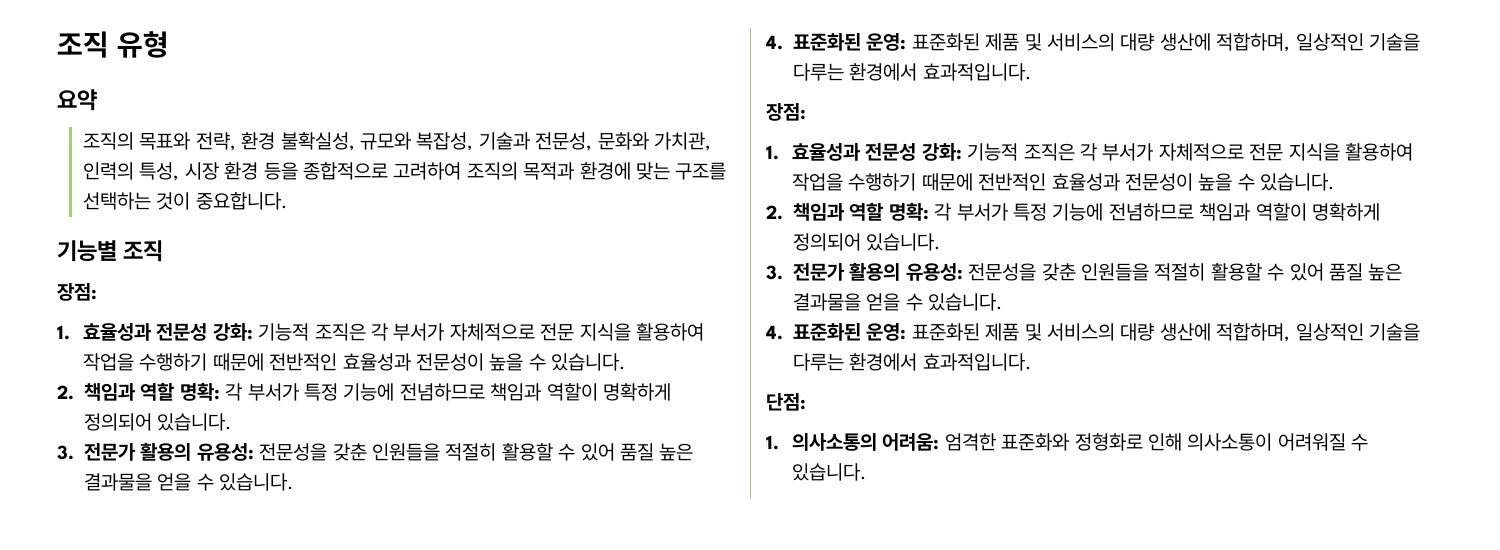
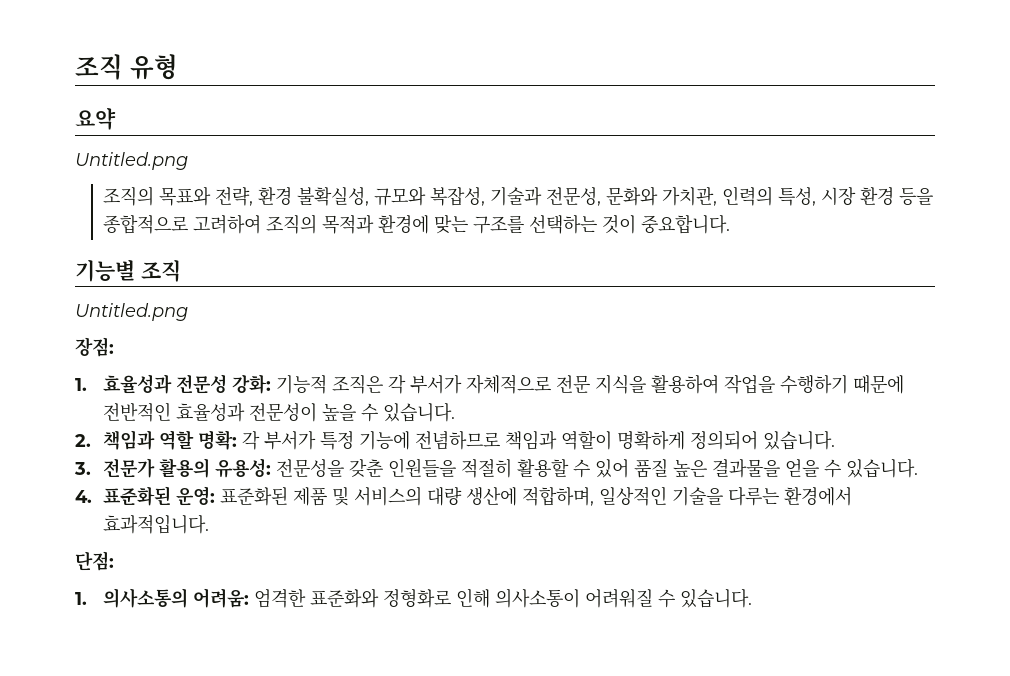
  요약
+ Untitled.png
  기능별 조직
- 장점:
- 1. 효율성과 전문성 강화: 기능적 조직은 각 부서가 자체적으로 전문 지식을 활용하여 작업을 수행하기 때문에 전반적인 효율성과 전문성이 높을 수 있습니다.
- 2. 책임과 역할 명확: 각 부서가 특정 기능에 전념하므로 책임과 역할이 명확하게 정의되어 있습니다.
- 3. 전문가 활용의 유용성: 전문성을 갖춘 인원들을 적절히 활용할 수 있어 품질 높은 결과물을 얻을 수 있습니다.
- 4. 표준화된 운영: 표준화된 제품 및 서비스의 대량 생산에 적합하며, 일상적인 기술을 다루는 환경에서 효과적입니다.
+ Untitled.png

